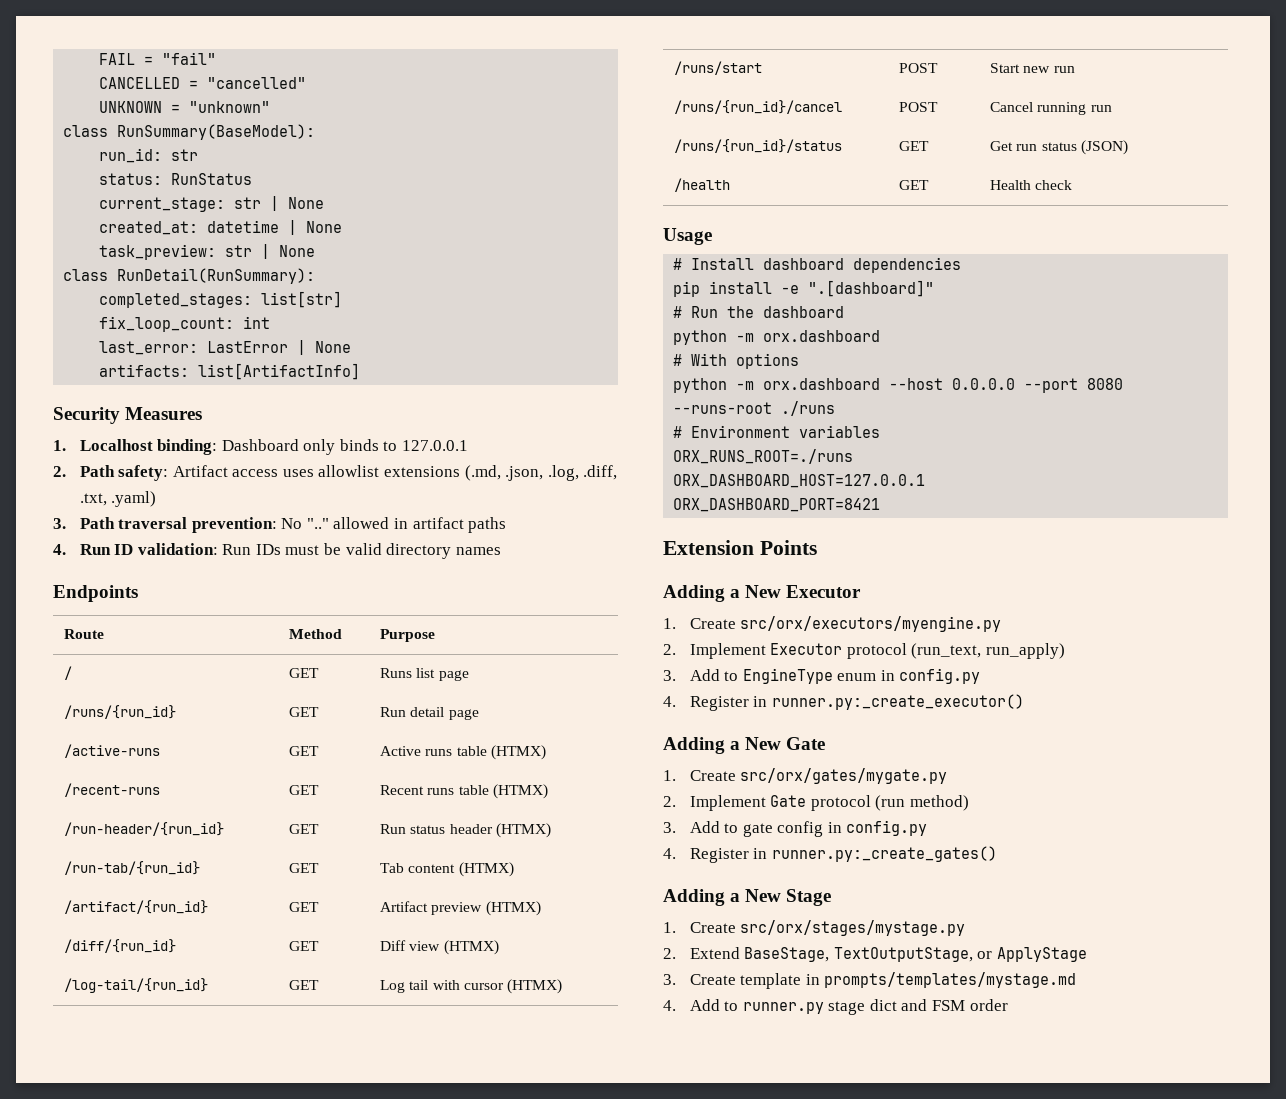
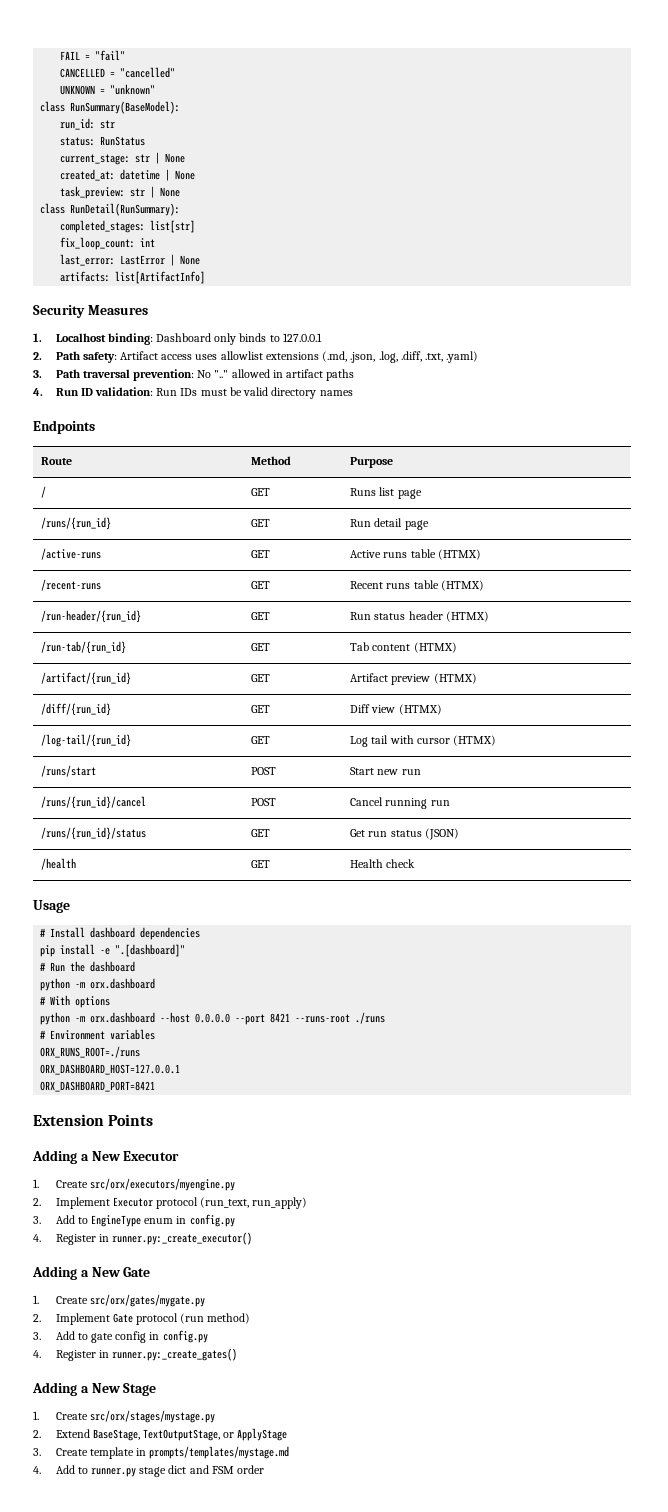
- python -m orx.dashboard --host 0.0.0.0 --port 8080 --runs-root ./runs
+ python -m orx.dashboard --host 0.0.0.0 --port 8421 --runs-root ./runs

